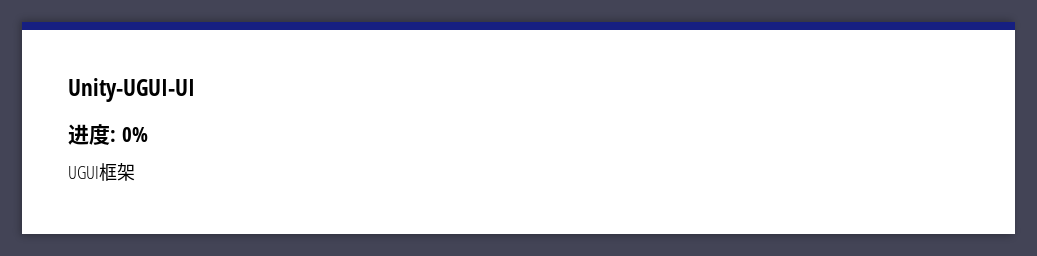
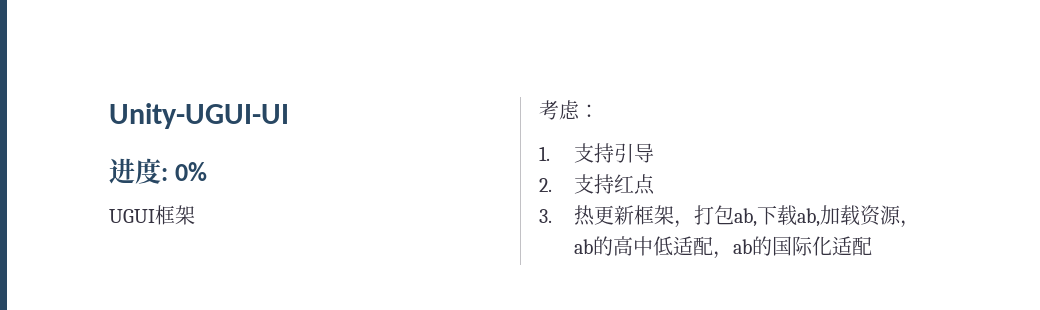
+ 考虑：
+ 1.支持引导
+ 2.支持红点
+ 3.热更新框架，打包ab,下载ab,加载资源，ab的高中低适配，ab的国际化适配

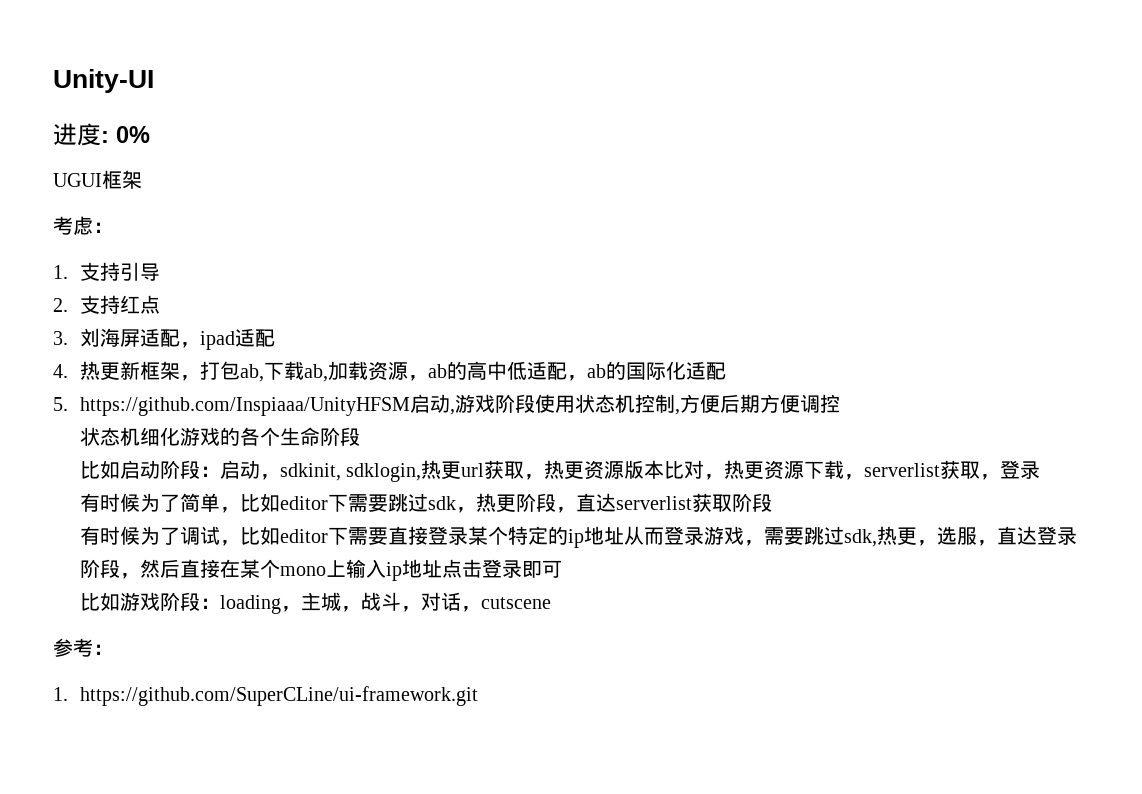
- Unity-UGUI-UI
+ Unity-UI
- 3.热更新框架，打包ab,下载ab,加载资源，ab的高中低适配，ab的国际化适配
+ 3.刘海屏适配，ipad适配
+ 4.热更新框架，打包ab,下载ab,加载资源，ab的高中低适配，ab的国际化适配
+ 5. https://github.com/Inspiaaa/UnityHFSM启动,游戏阶段使用状态机控制,方便后期方便调控
+ 状态机细化游戏的各个生命阶段
+ 比如启动阶段：启动，sdkinit, sdklogin,热更url获取，热更资源版本比对，热更资源下载，serverlist获取，登录
+ 有时候为了简单，比如editor下需要跳过sdk，热更阶段，直达serverlist获取阶段
+ 有时候为了调试，比如editor下需要直接登录某个特定的ip地址从而登录游戏，需要跳过sdk,热更，选服，直达登录阶段，然后直接在某个mono上输入ip地址点击登录即可
+ 比如游戏阶段：loading，主城，战斗，对话，cutscene
+ 参考：
+ 1. https://github.com/SuperCLine/ui-framework.git

